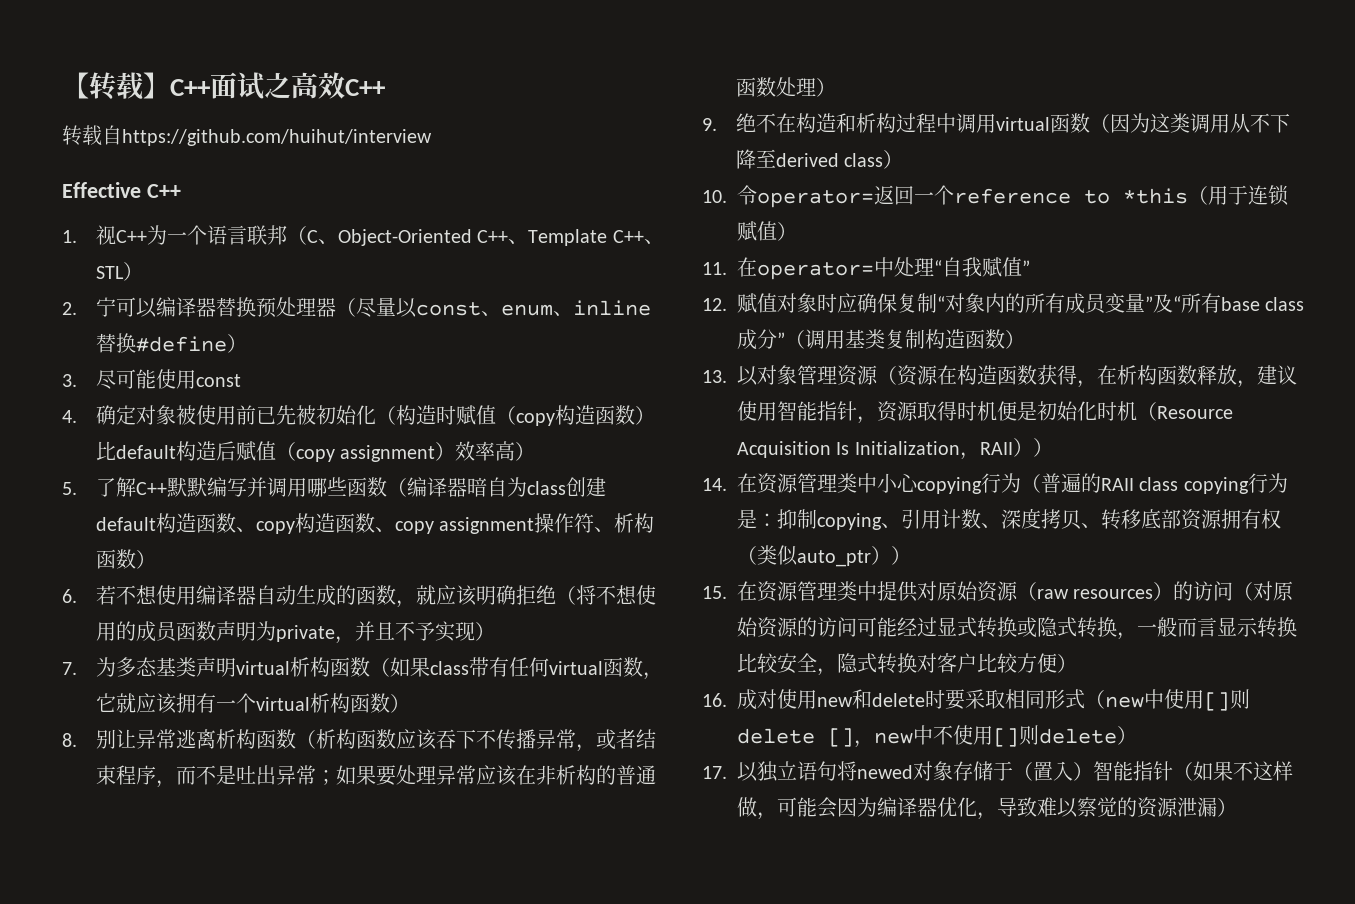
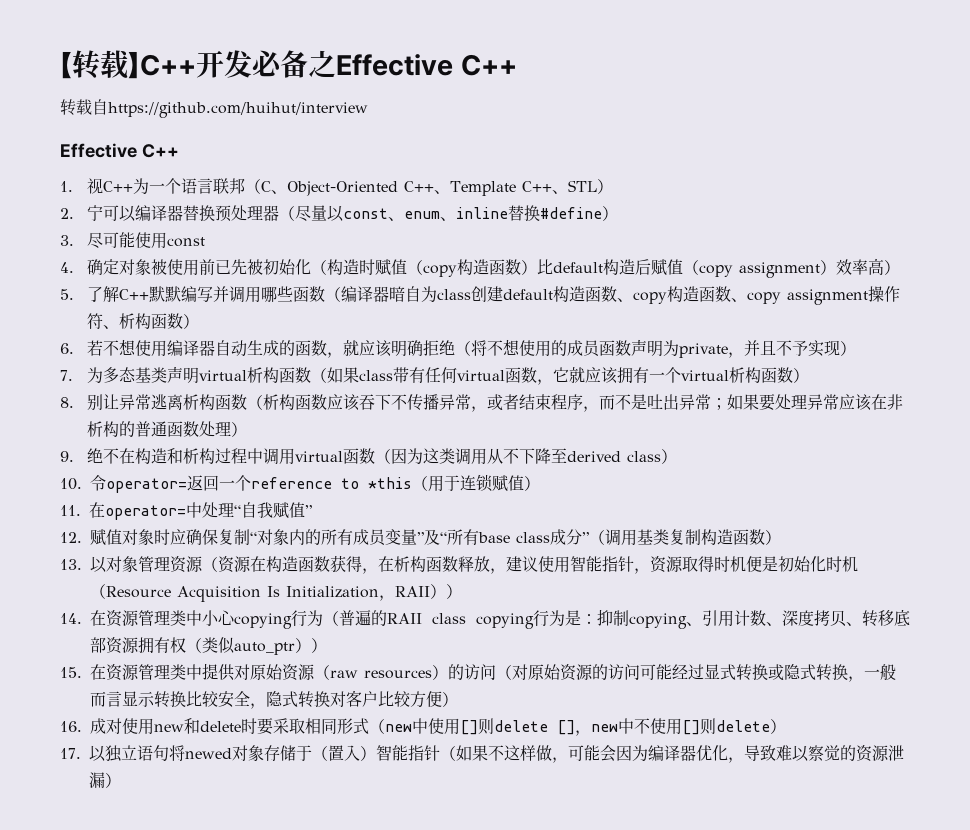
- 【转载】C++面试之高效C++
+ 【转载】C++开发必备之Effective C++

